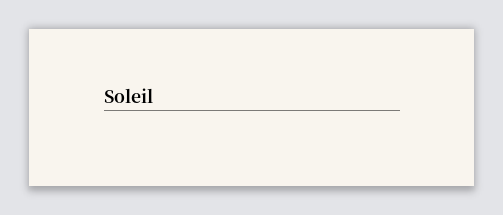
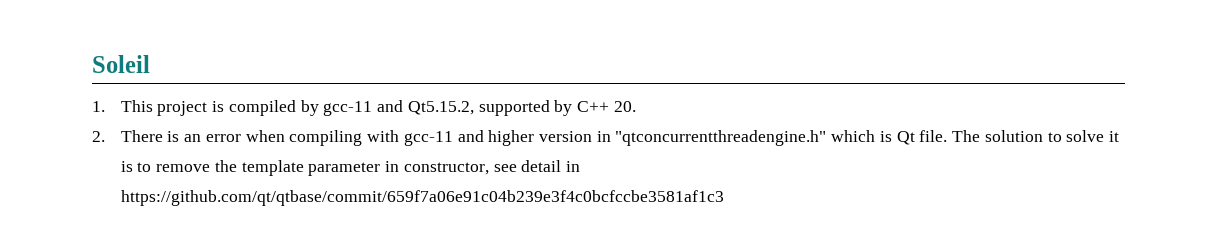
+ 1. This project is compiled by gcc-11 and Qt5.15.2, supported by C++ 20.
+ 2. There is an error when compiling with gcc-11 and higher version in "qtconcurrentthreadengine.h" which is Qt file. The solution to solve it is to remove the template parameter in constructor, see detail in https://github.com/qt/qtbase/commit/659f7a06e91c04b239e3f4c0bcfccbe3581af1c3

